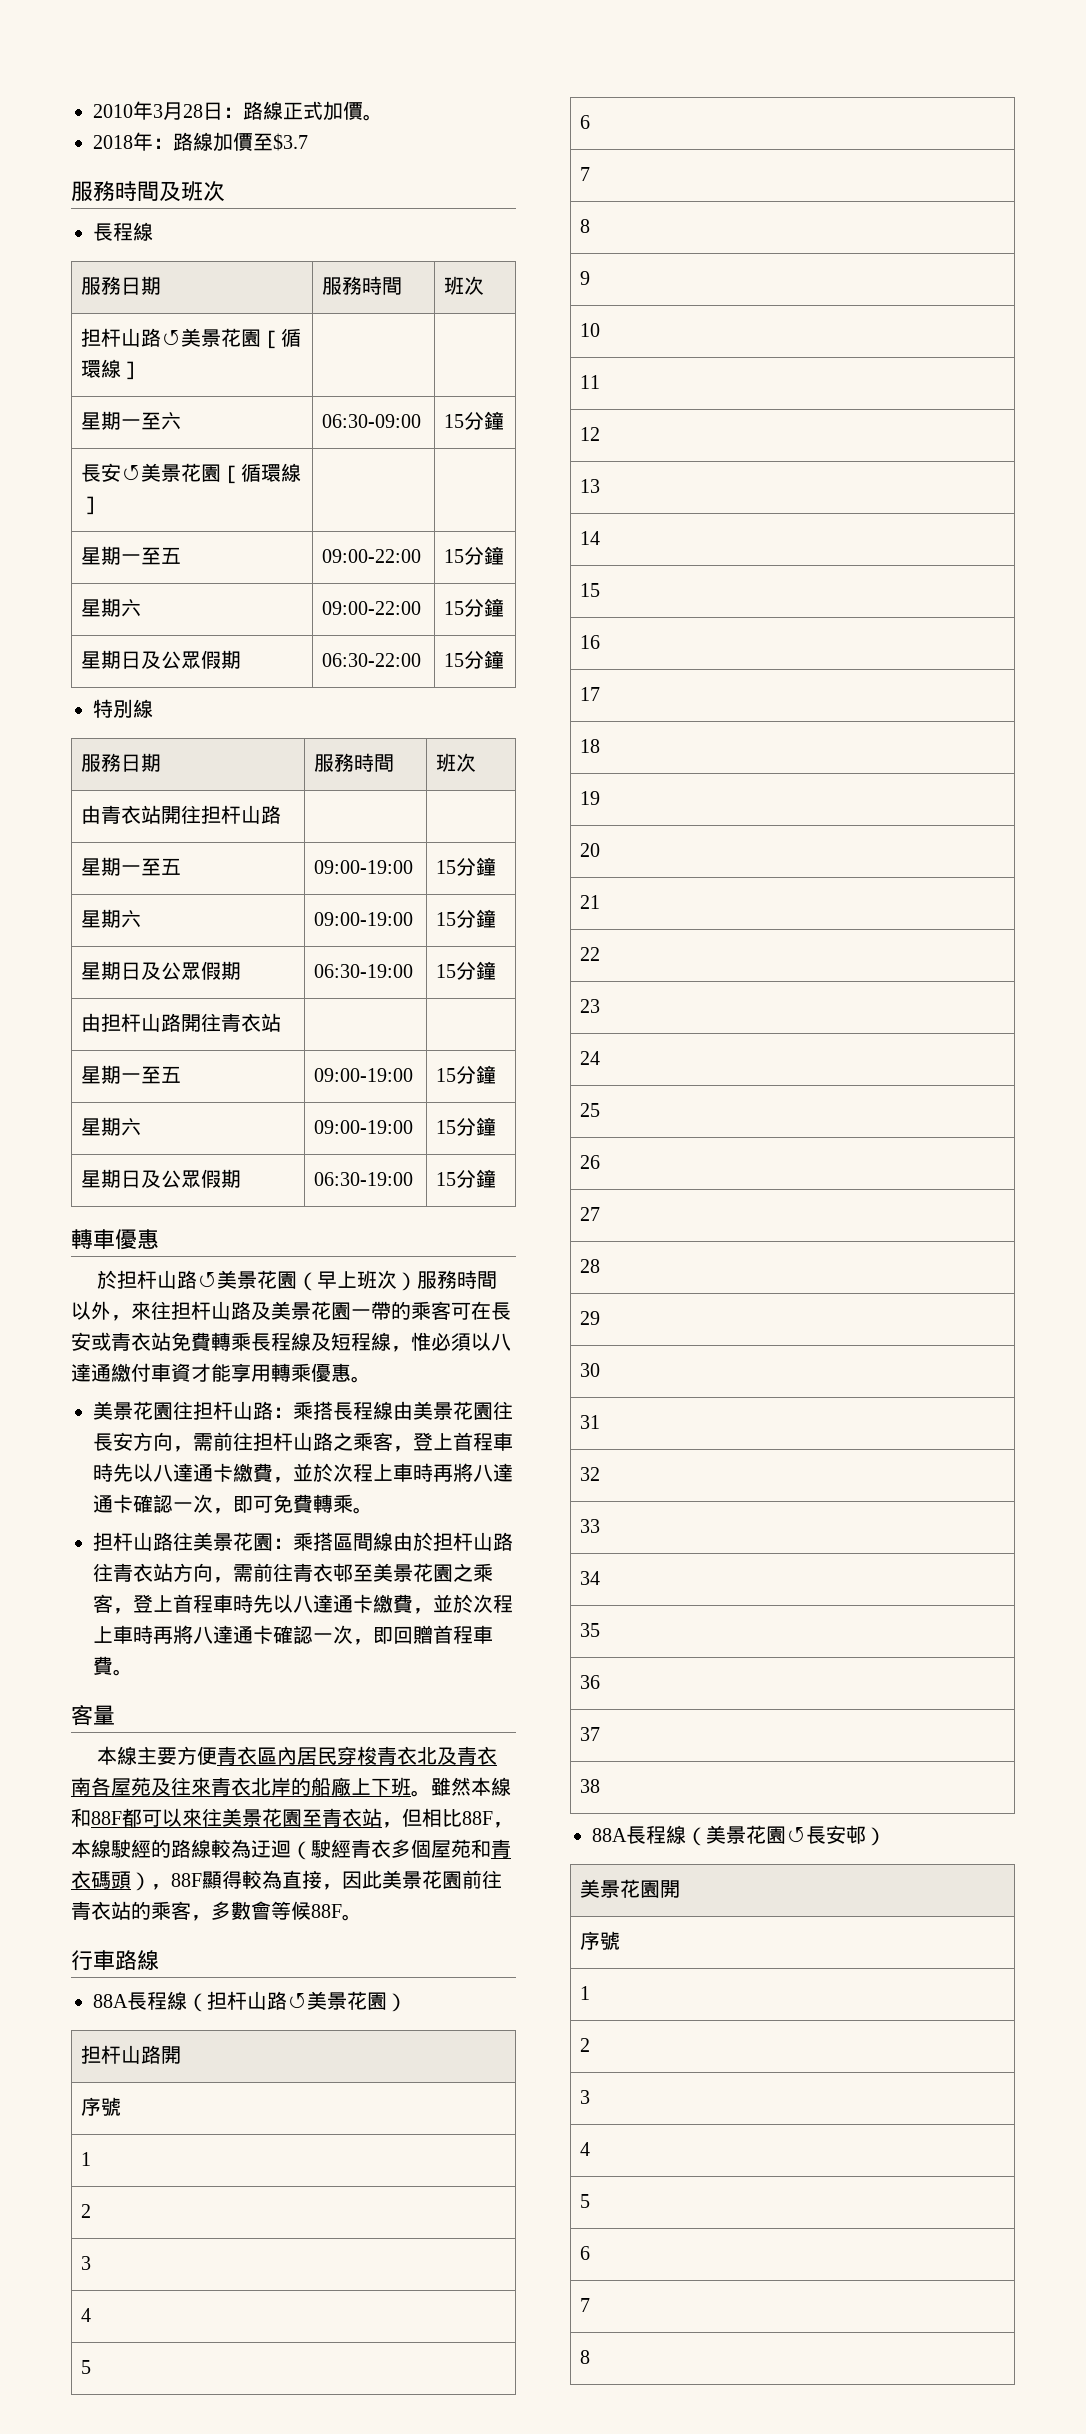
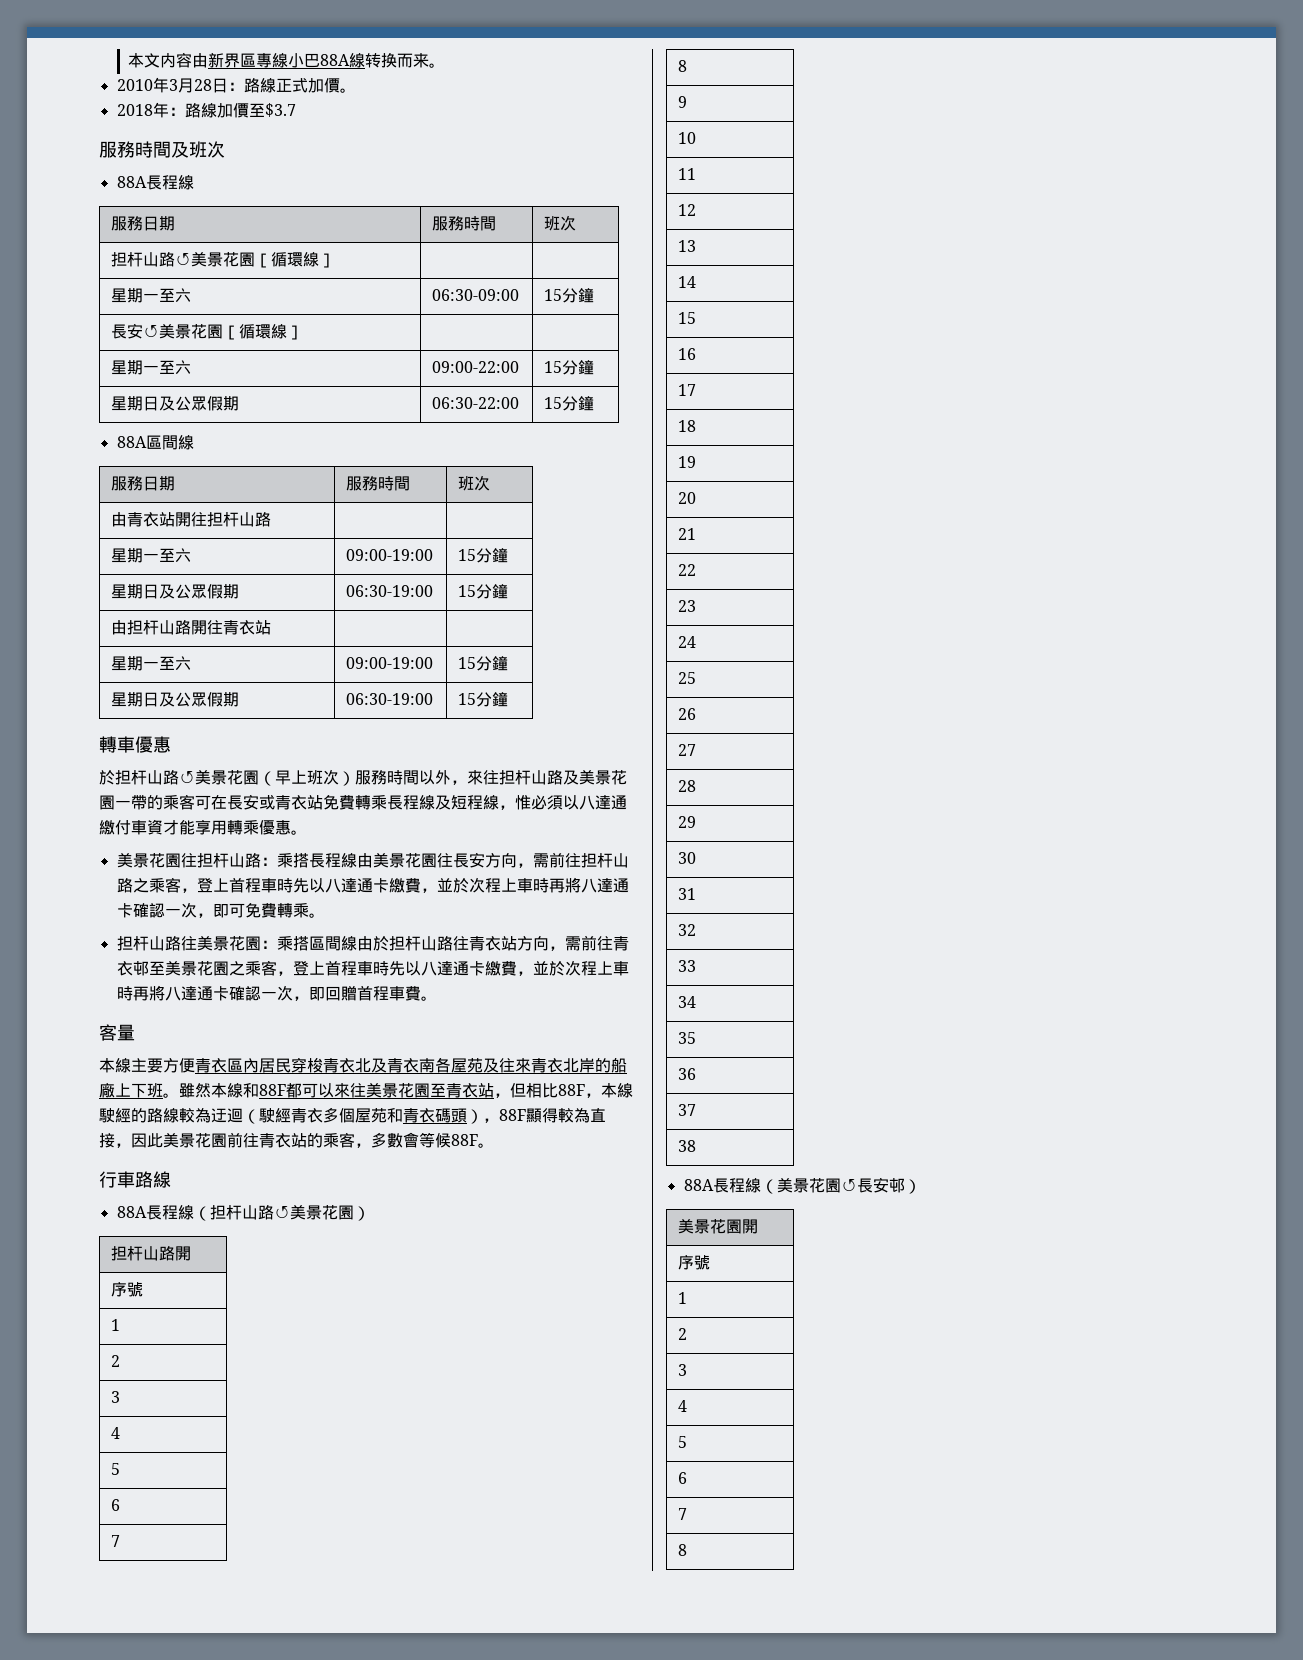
+ 本文内容由新界區專線小巴88A線转换而来。
  服務時間及班次
- 長程線
+ 88A長程線
- 星期一至五 | 09:00-22:00 | 15分鐘
- 星期六 | 09:00-22:00 | 15分鐘
+ 星期一至六 | 09:00-22:00 | 15分鐘
- 特別線
+ 88A區間線
  由青衣站開往担杆山路 | |
- 星期一至五 | 09:00-19:00 | 15分鐘
- 星期六 | 09:00-19:00 | 15分鐘
+ 星期一至六 | 09:00-19:00 | 15分鐘
  由担杆山路開往青衣站 | |
- 星期一至五 | 09:00-19:00 | 15分鐘
- 星期六 | 09:00-19:00 | 15分鐘
+ 星期一至六 | 09:00-19:00 | 15分鐘

